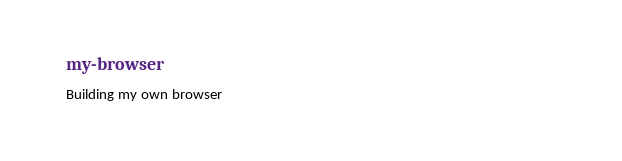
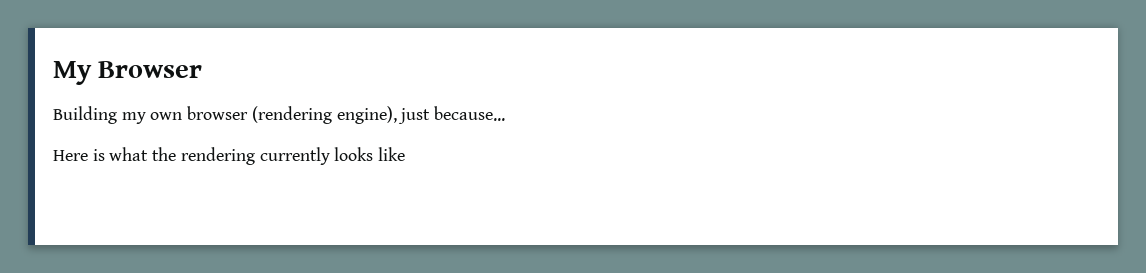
- my-browser
+ My Browser
- Building my own browser
+ Building my own browser (rendering engine), just because...
+ Here is what the rendering currently looks like

